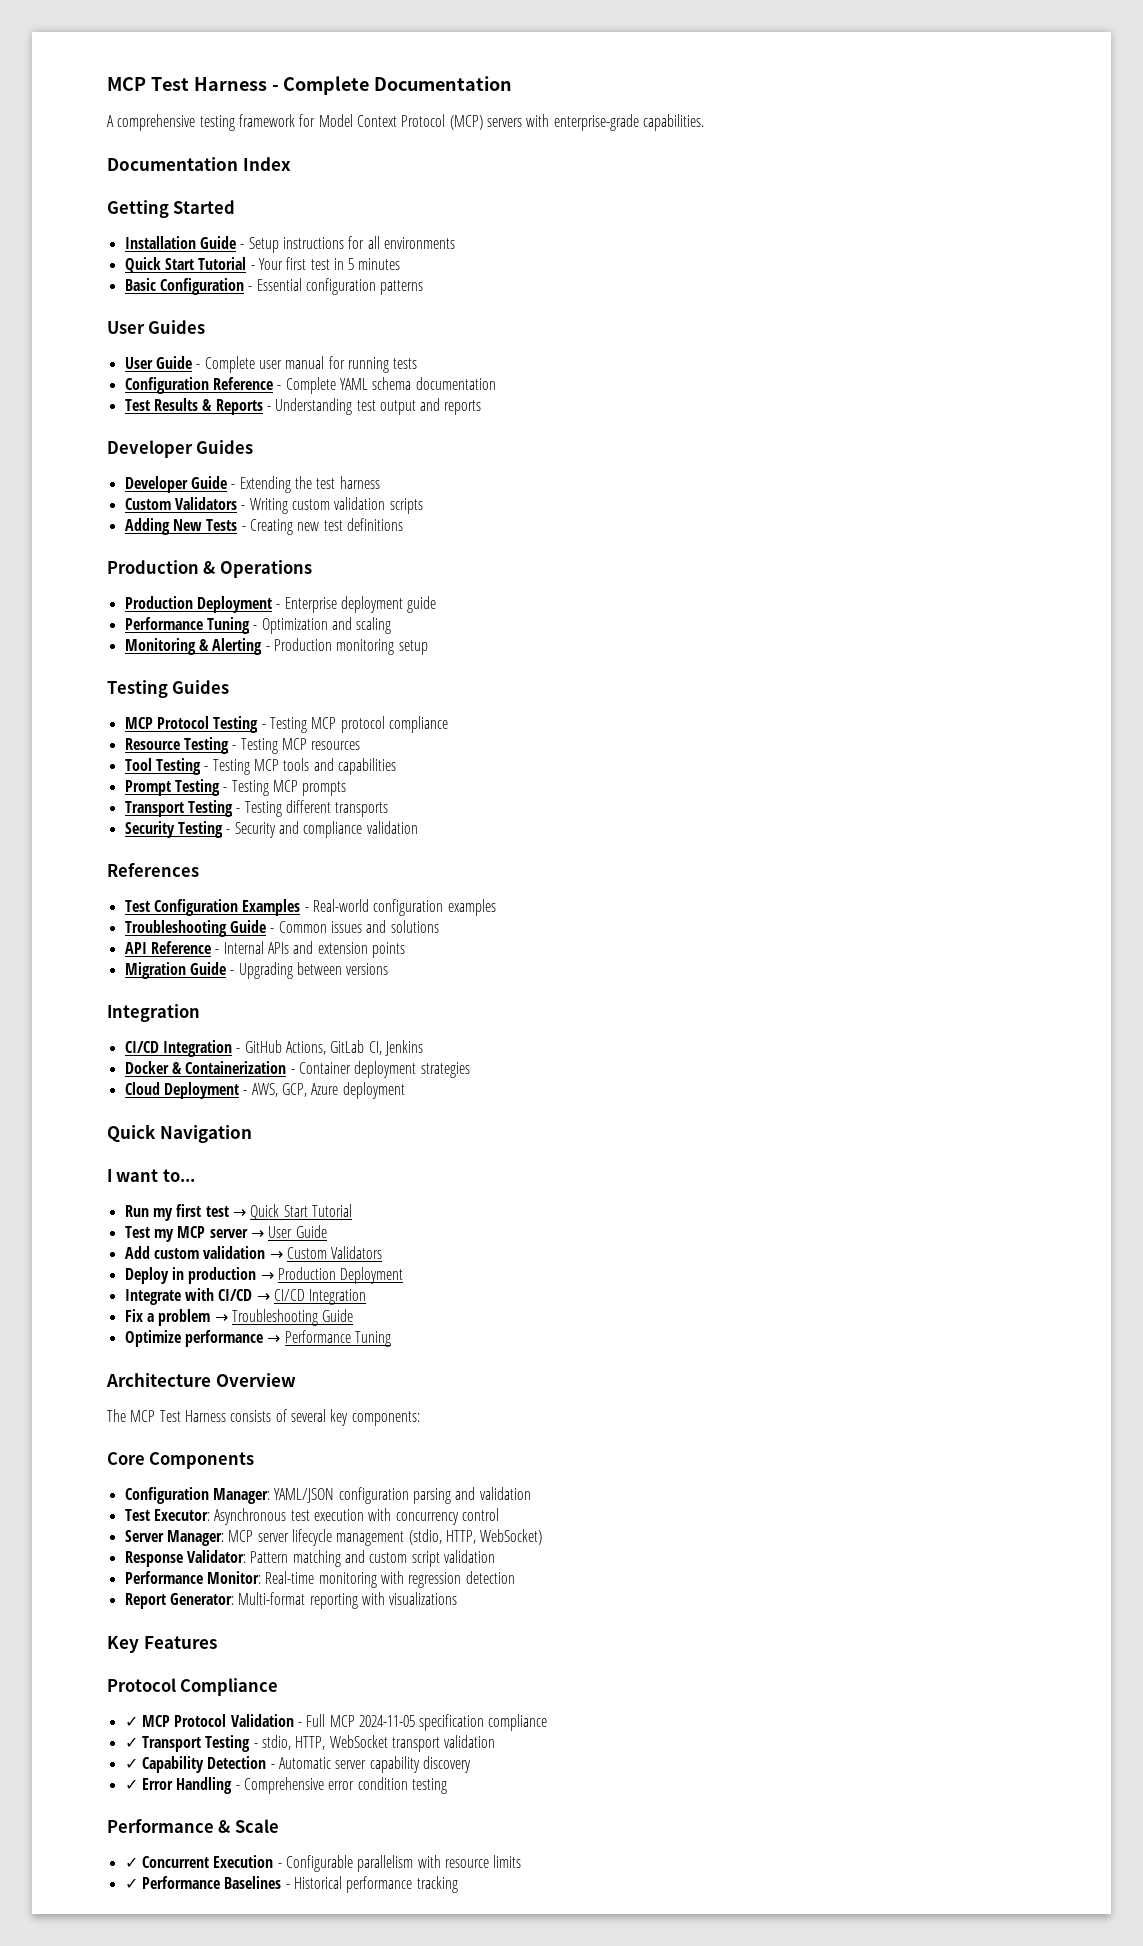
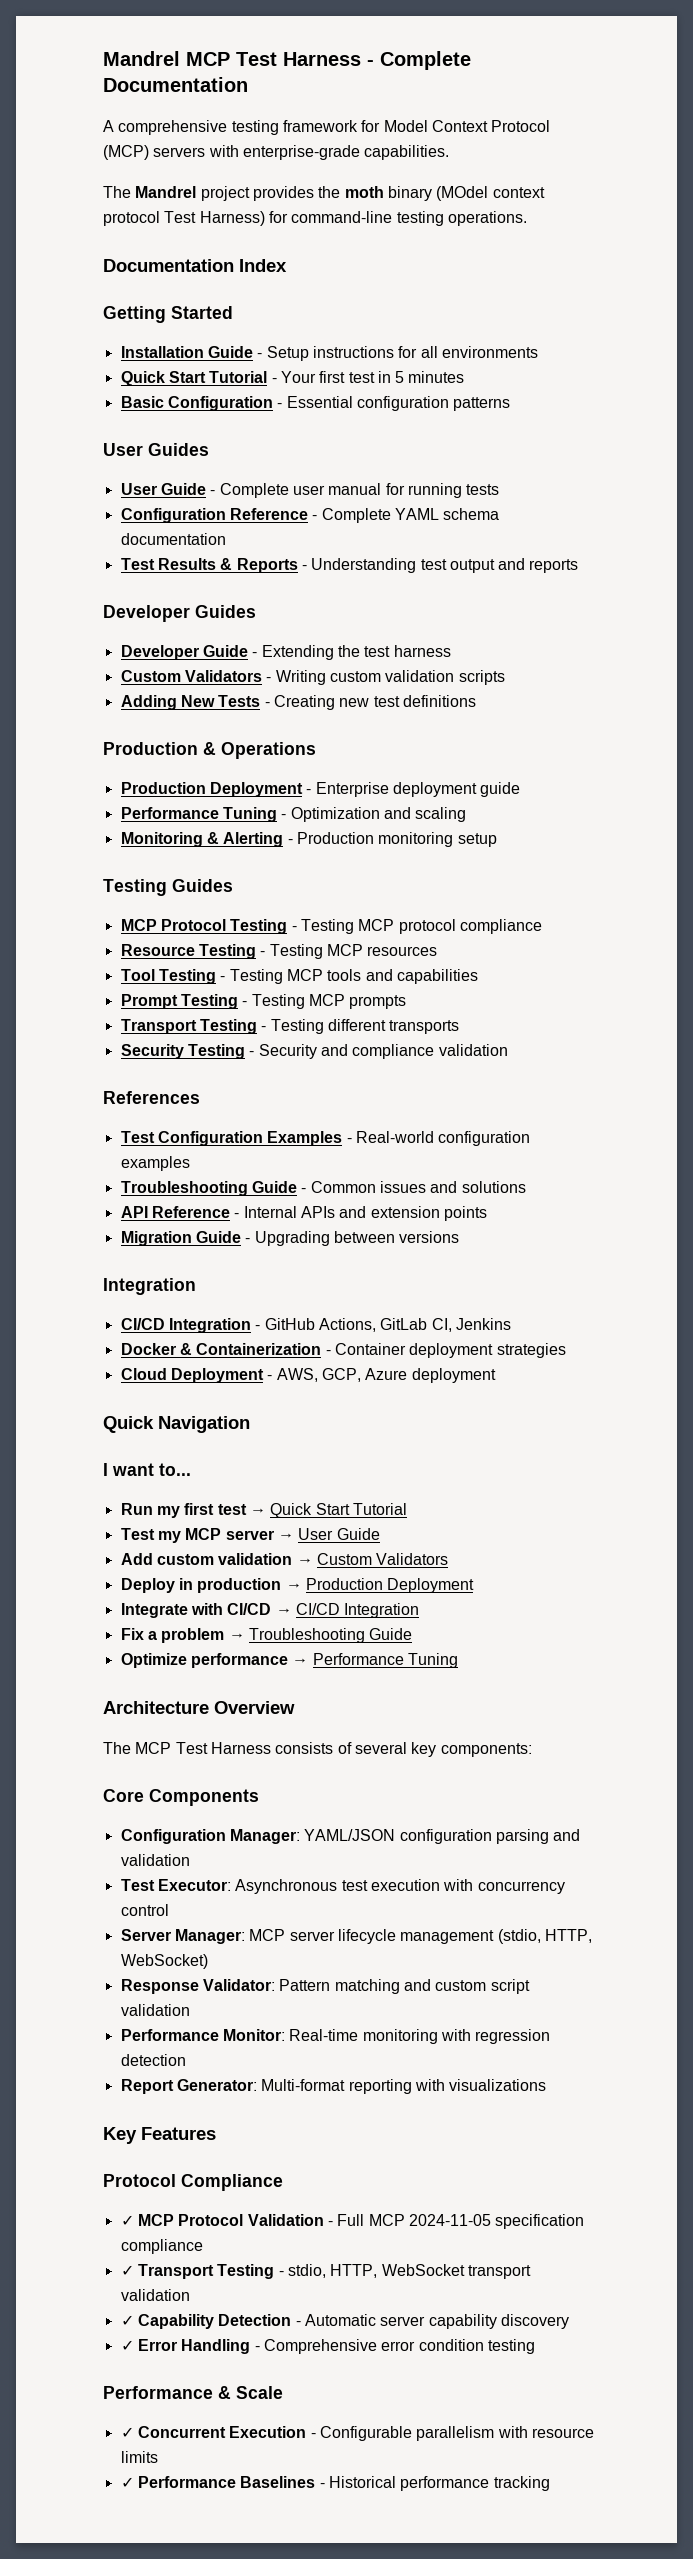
- MCP Test Harness - Complete Documentation
+ Mandrel MCP Test Harness - Complete Documentation
+ The Mandrel project provides the moth binary (MOdel context protocol Test Harness) for command-line testing operations.

